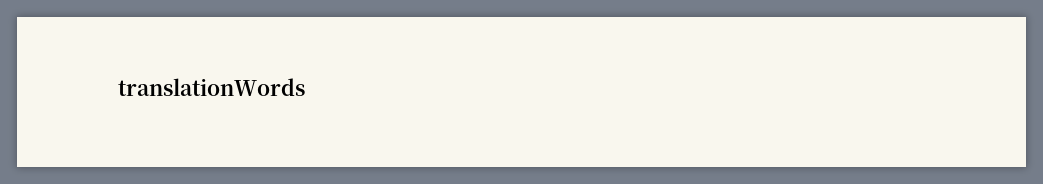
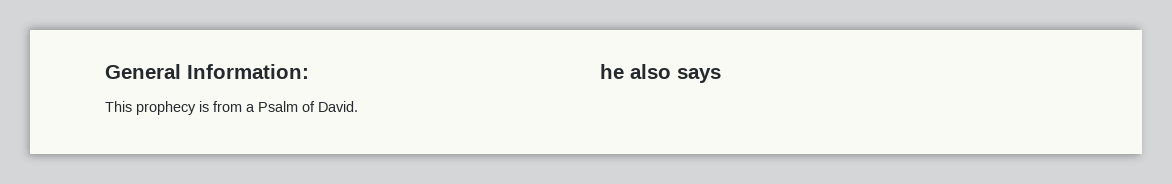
- translationWords
+ General Information:
+ This prophecy is from a Psalm of David.
+ he also says

